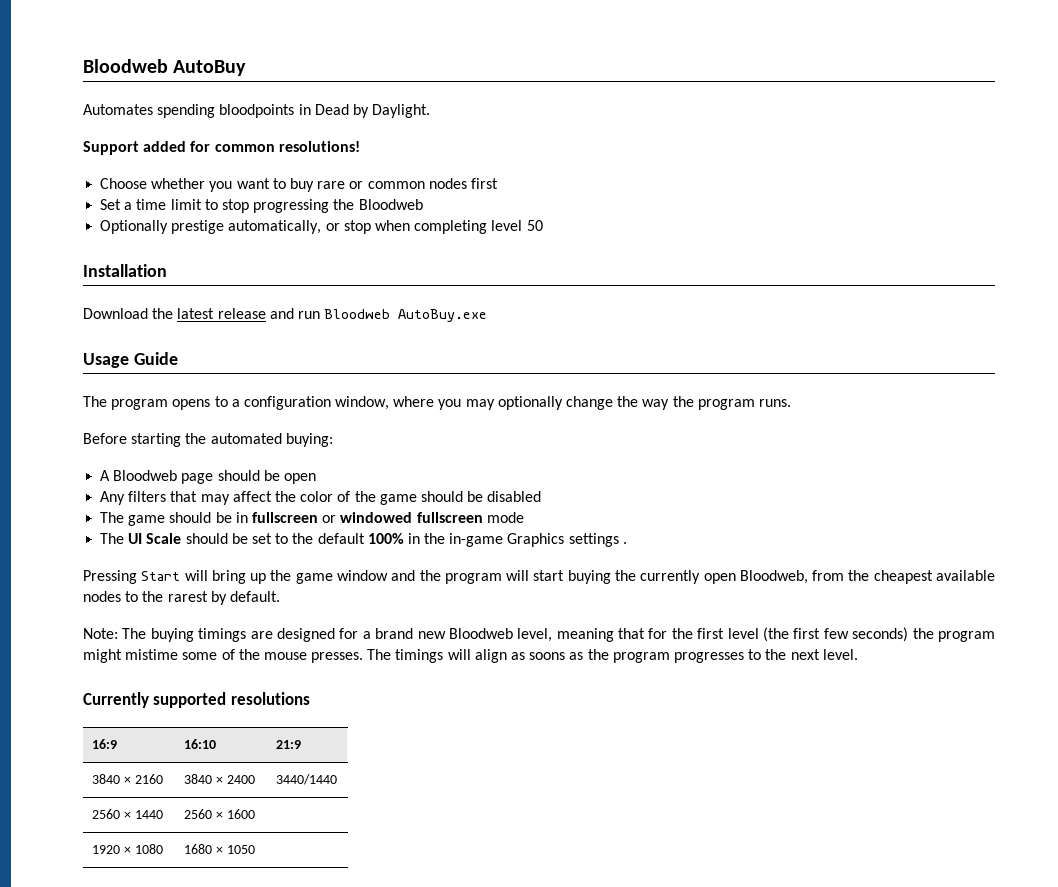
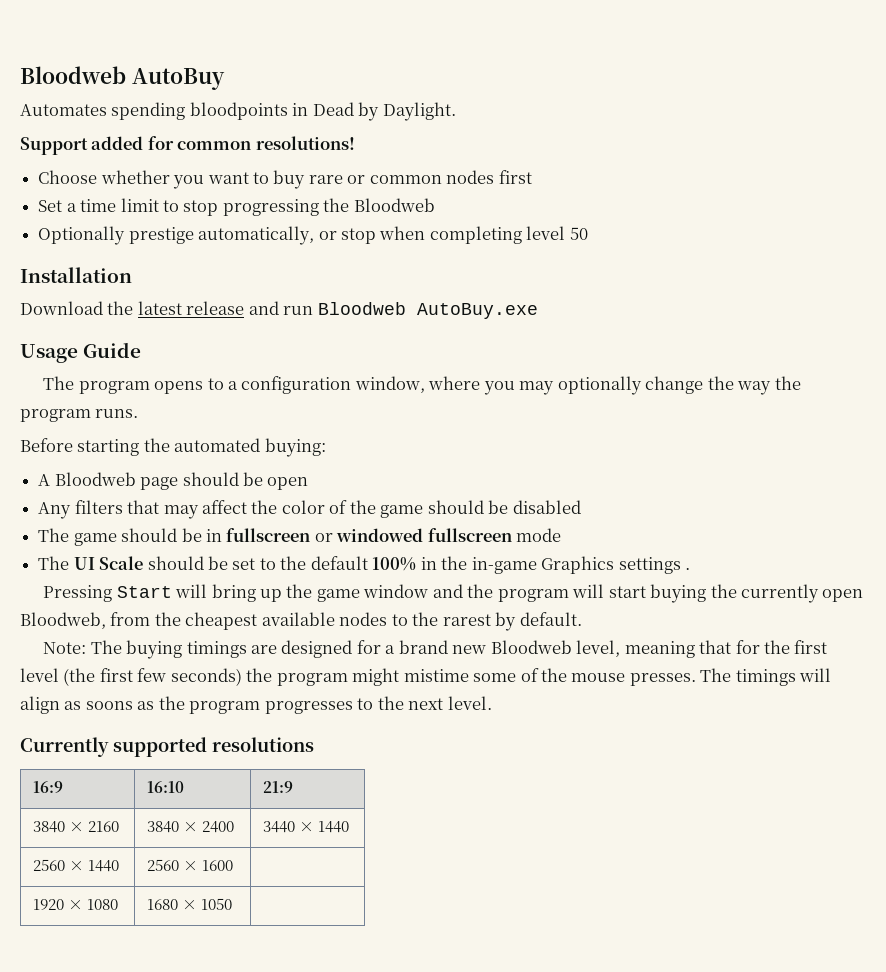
- 3840 × 2160 | 3840 × 2400 | 3440/1440
+ 3840 × 2160 | 3840 × 2400 | 3440 × 1440

